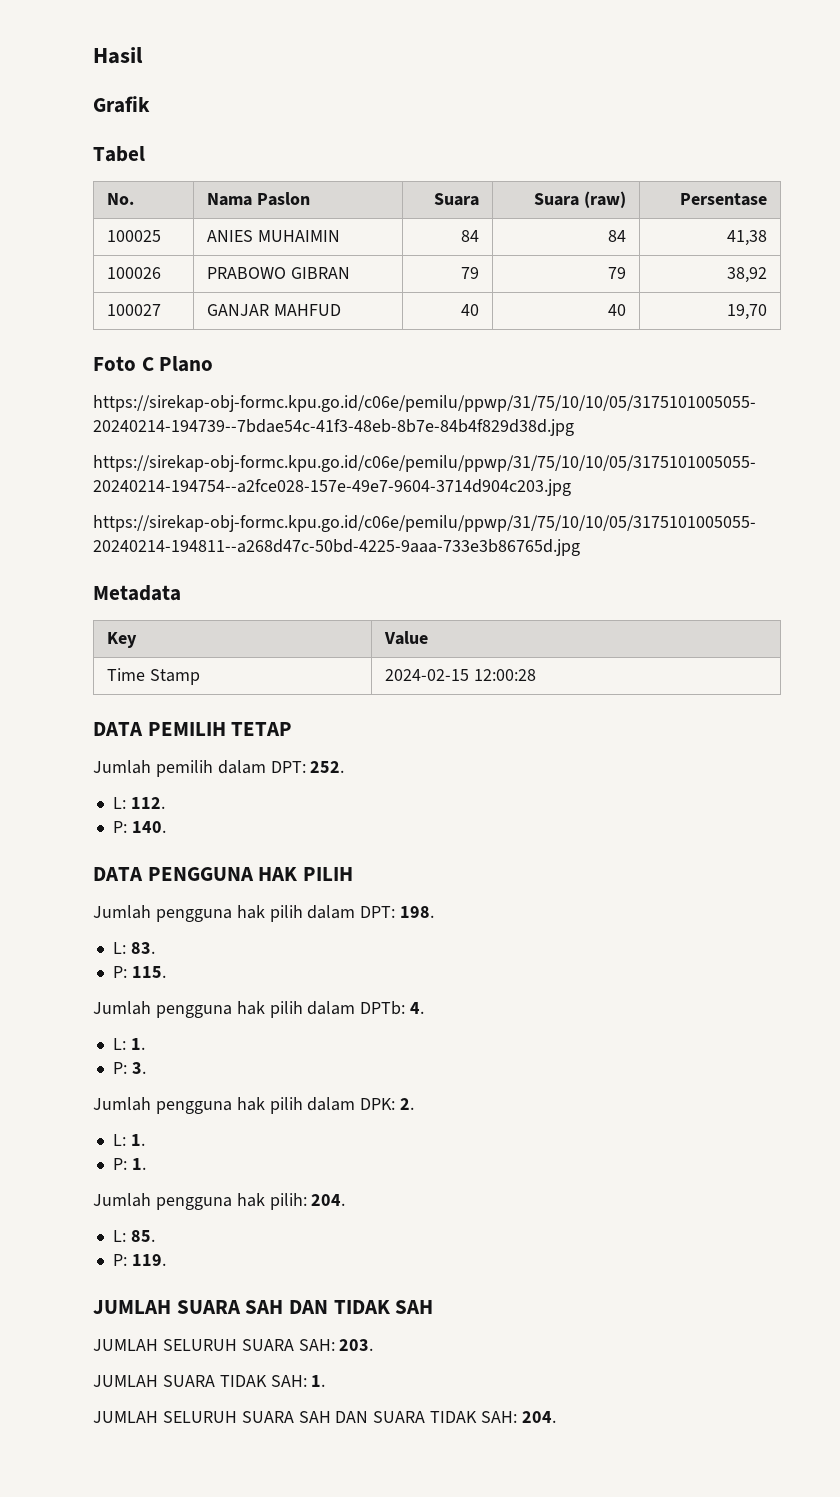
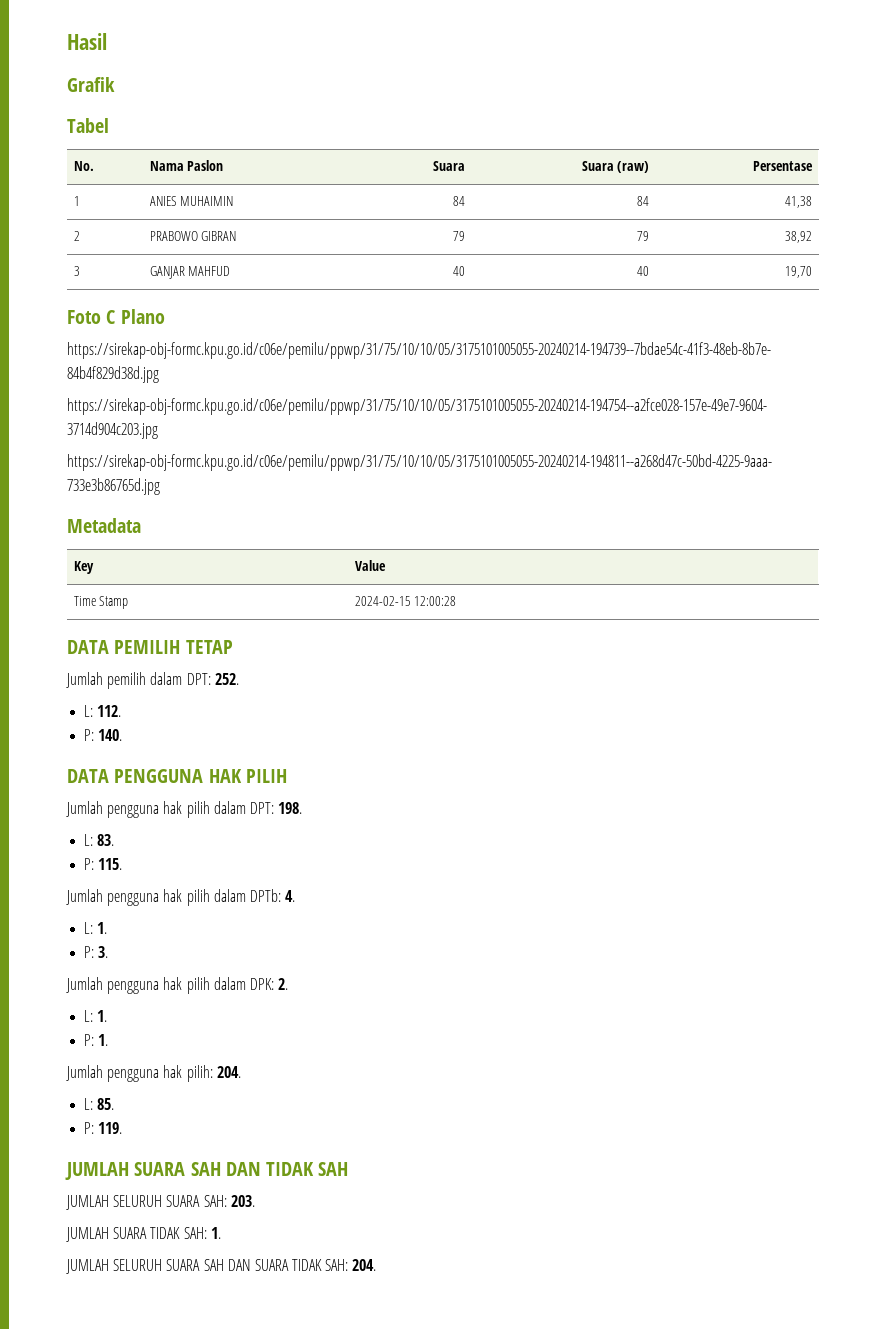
- 100025 | ANIES MUHAIMIN | 84 | 84 | 41,38
+ 1 | ANIES MUHAIMIN | 84 | 84 | 41,38
- 100026 | PRABOWO GIBRAN | 79 | 79 | 38,92
+ 2 | PRABOWO GIBRAN | 79 | 79 | 38,92
- 100027 | GANJAR MAHFUD | 40 | 40 | 19,70
+ 3 | GANJAR MAHFUD | 40 | 40 | 19,70

